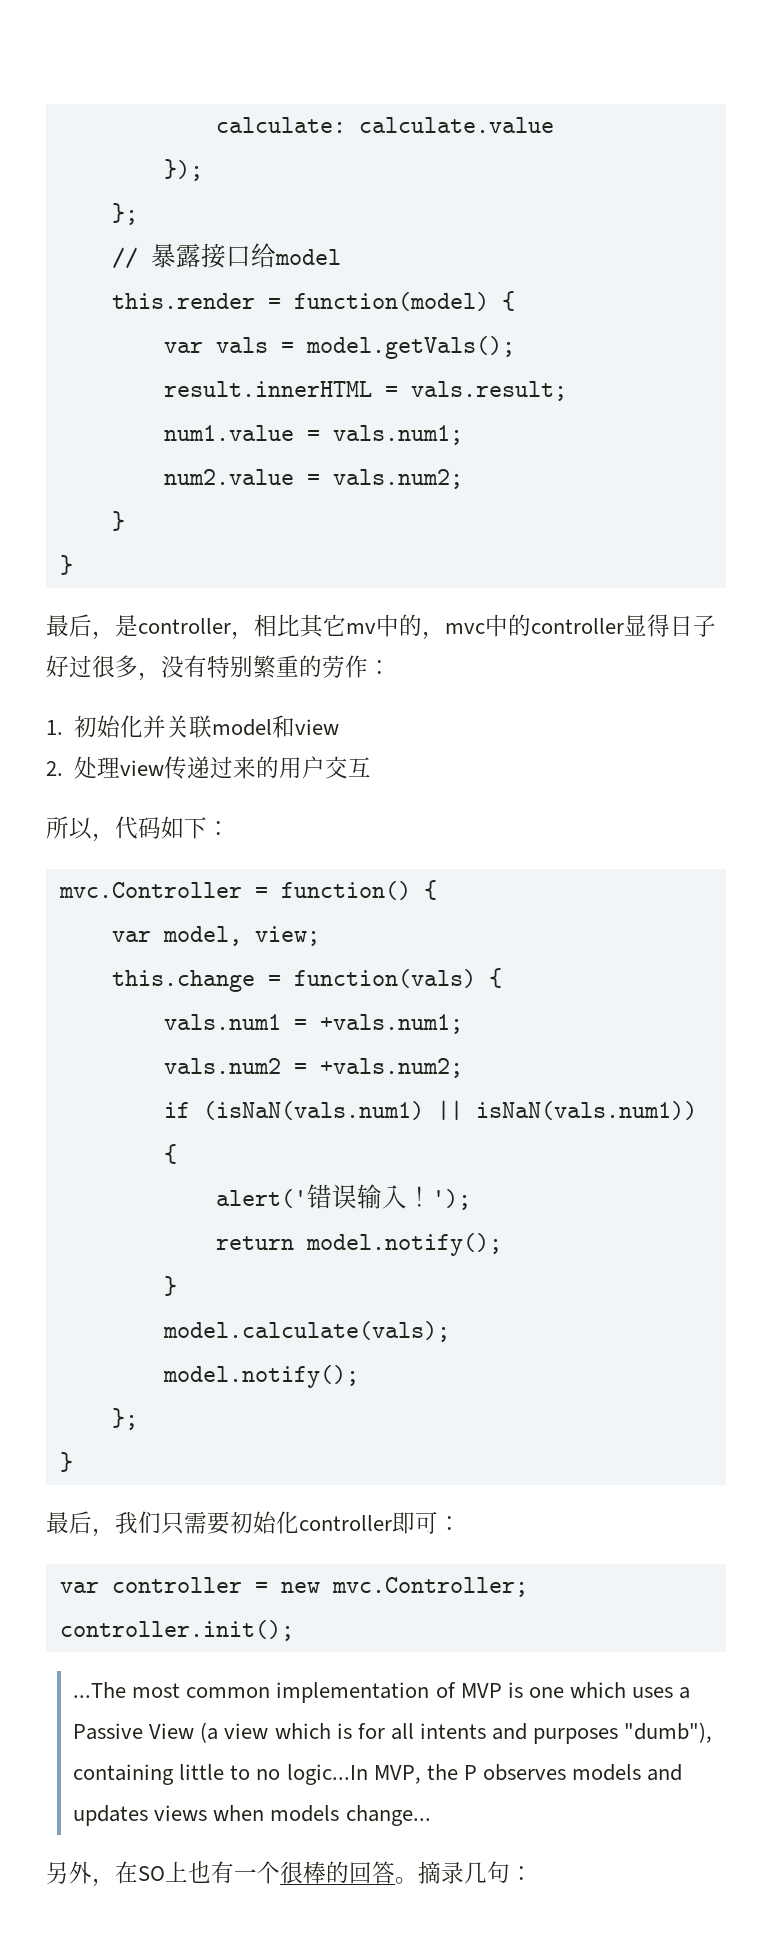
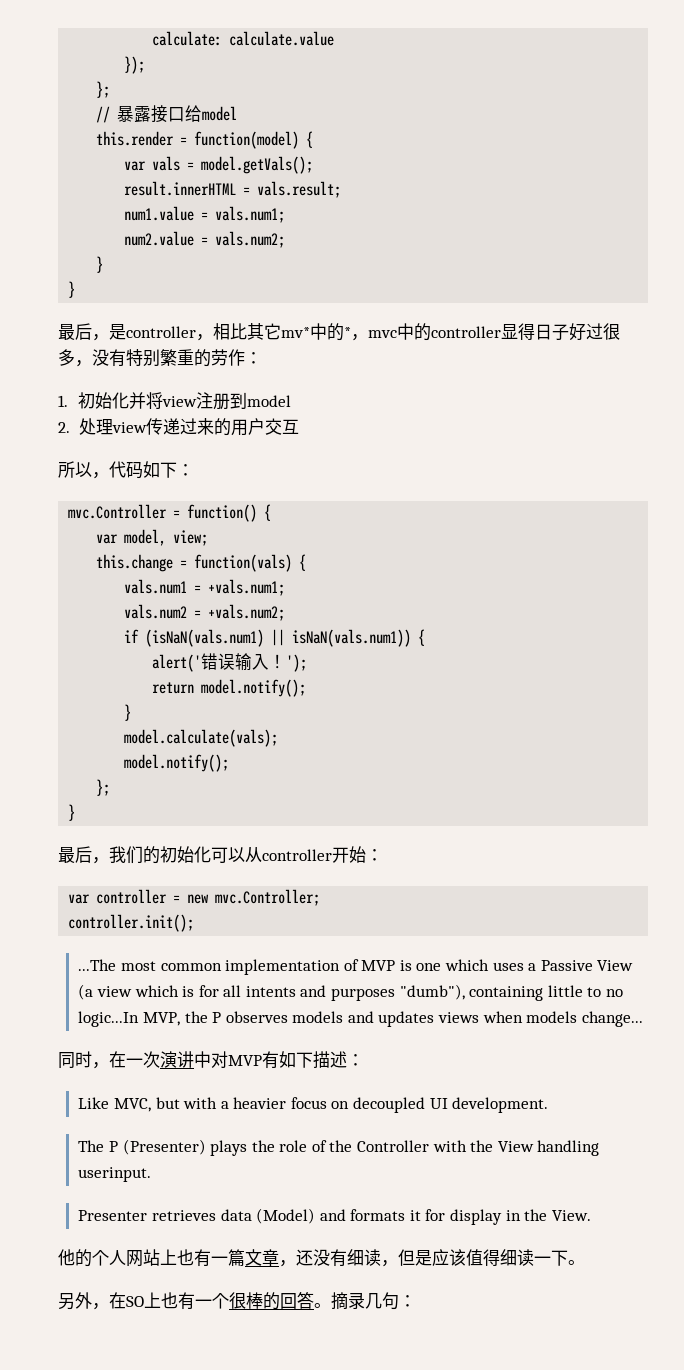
- 最后，是controller，相比其它mv中的，mvc中的controller显得日子好过很多，没有特别繁重的劳作：
+ 最后，是controller，相比其它mv*中的*，mvc中的controller显得日子好过很多，没有特别繁重的劳作：
- 1.初始化并关联model和view
+ 1.初始化并将view注册到model
- 最后，我们只需要初始化controller即可：
+ 最后，我们的初始化可以从controller开始：
+ 同时，在一次演讲中对MVP有如下描述：
+ Like MVC, but with a heavier focus on decoupled UI development.
+ The P (Presenter) plays the role of the Controller with the View handling userinput.
+ Presenter retrieves data (Model) and formats it for display in the View.
+ 他的个人网站上也有一篇文章，还没有细读，但是应该值得细读一下。

